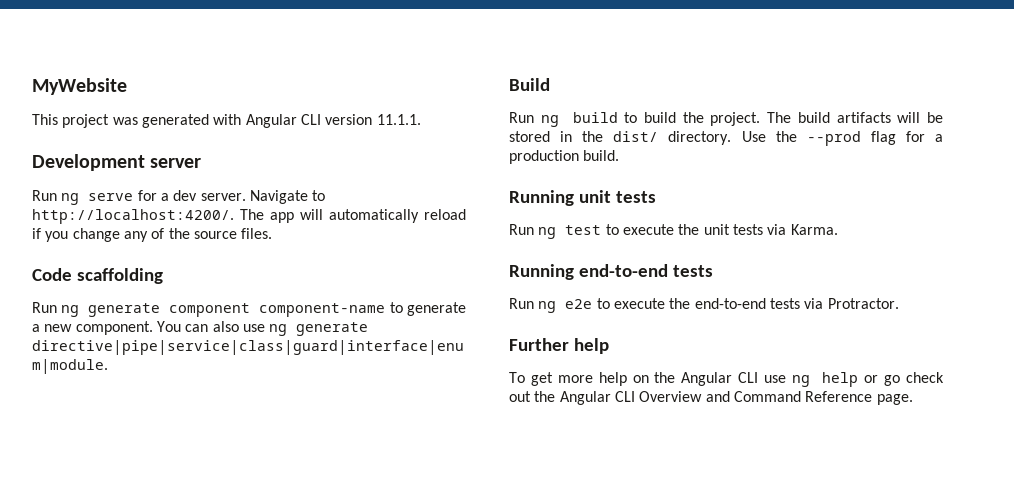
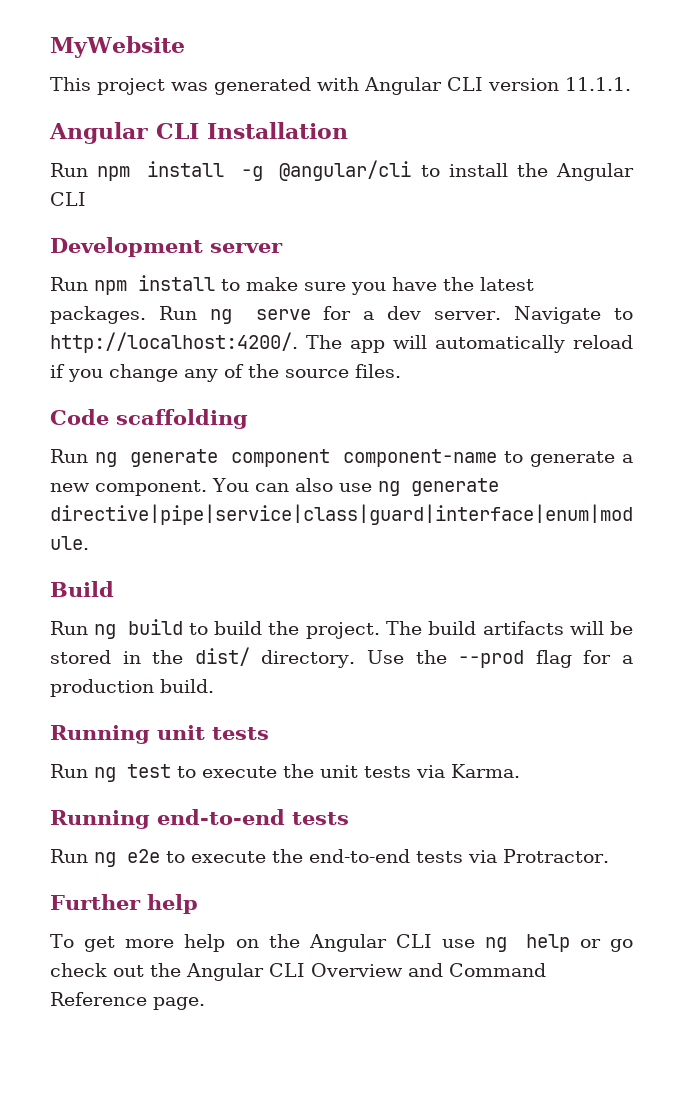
+ Angular CLI Installation
+ Run npm install -g @angular/cli to install the Angular CLI
  Development server
- Run ng serve for a dev server.
+ Run npm install to make sure you have the latest packages. Run ng serve for a dev server.

